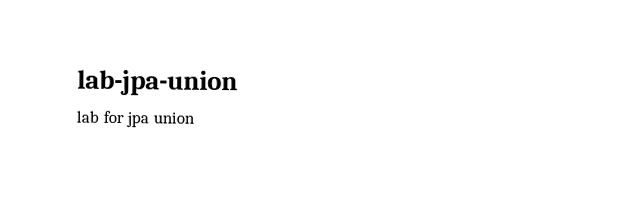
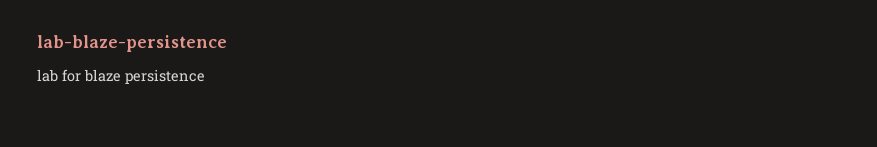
- lab-jpa-union
+ lab-blaze-persistence
- lab for jpa union
+ lab for blaze persistence

